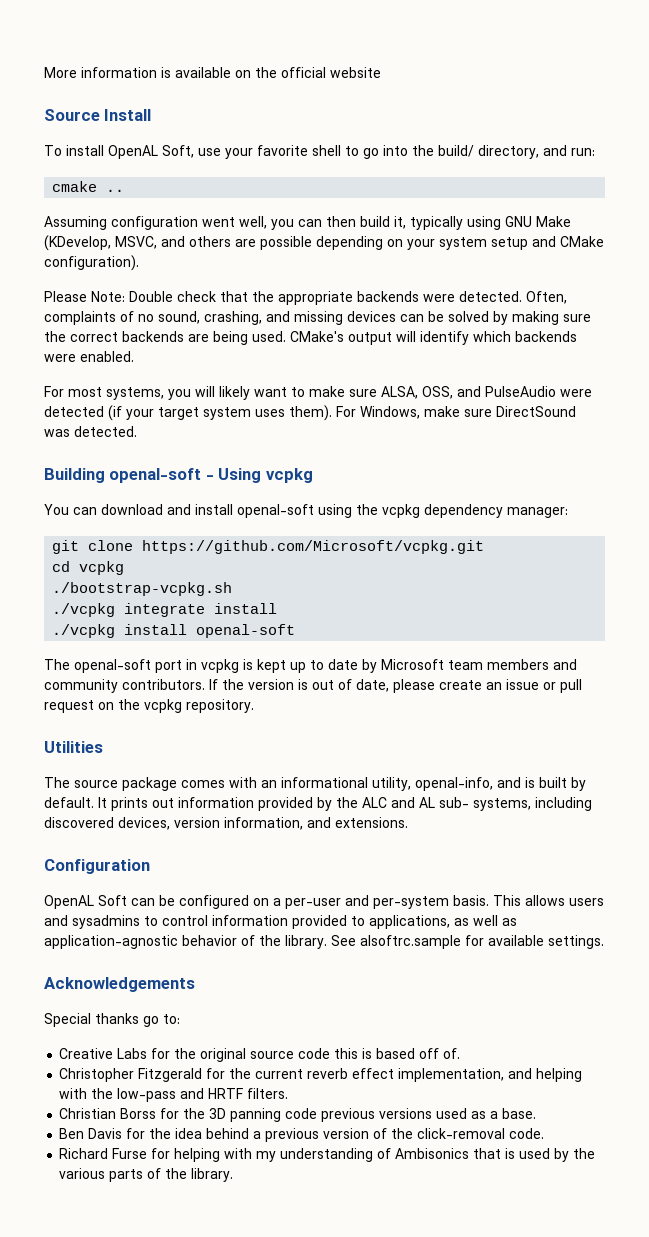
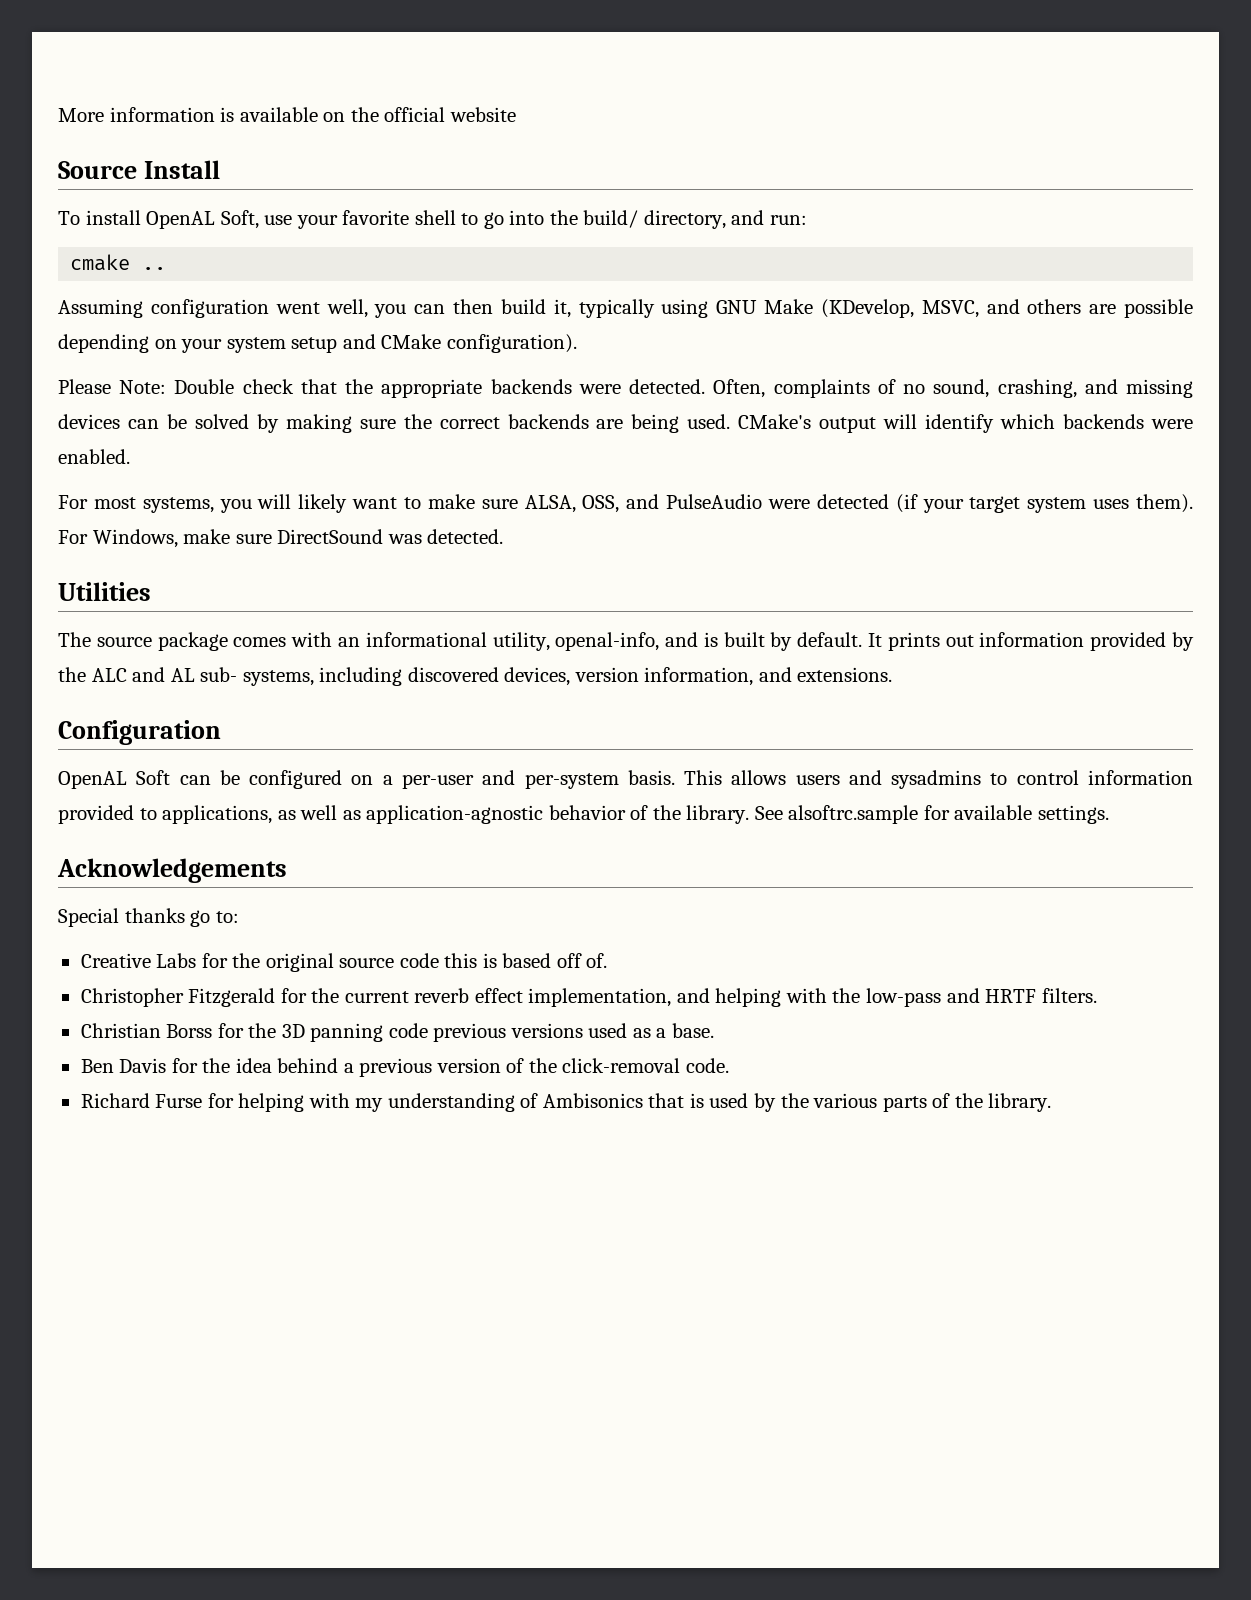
- Building openal-soft - Using vcpkg
- You can download and install openal-soft using the vcpkg dependency manager:
- git clone https://github.com/Microsoft/vcpkg.git
- cd vcpkg
- ./bootstrap-vcpkg.sh
- ./vcpkg integrate install
- ./vcpkg install openal-soft
- The openal-soft port in vcpkg is kept up to date by Microsoft team members and community contributors. If the version is out of date, please create an issue or pull request on the vcpkg repository.

